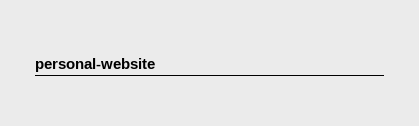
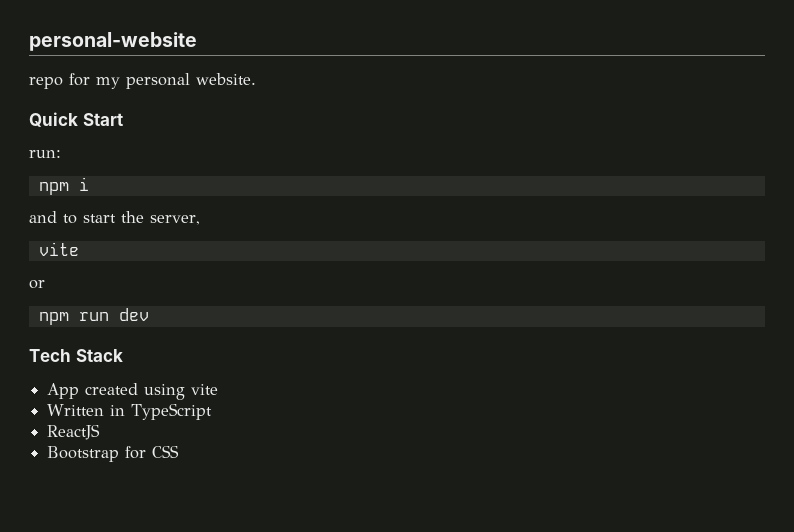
+ repo for my personal website.
+ Quick Start
+ run:
+ npm i
+ and to start the server,
+ vite
+ or
+ npm run dev
+ Tech Stack
+ App created using vite
+ Written in TypeScript
+ ReactJS
+ Bootstrap for CSS

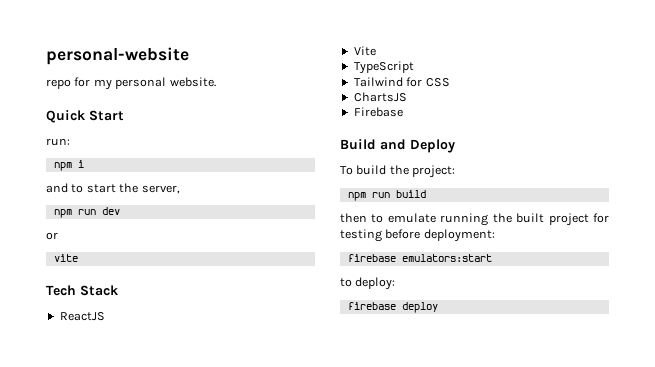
  and to start the server,
- vite
- or
+ or
+ vite
- App created using vite
- Written in TypeScript
+ ReactJS
+ Vite
+ TypeScript
- ReactJS
- Bootstrap for CSS
+ Tailwind for CSS
+ ChartsJS
+ Firebase
+ Build and Deploy
+ To build the project:
+ npm run build
+ then to emulate running the built project for testing before deployment:
+ firebase emulators:start
+ to deploy:
+ firebase deploy

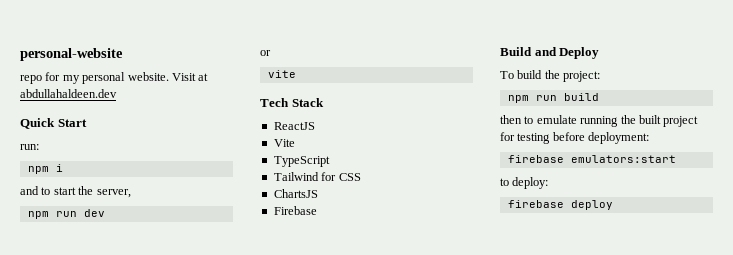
+ Visit at abdullahaldeen.dev

